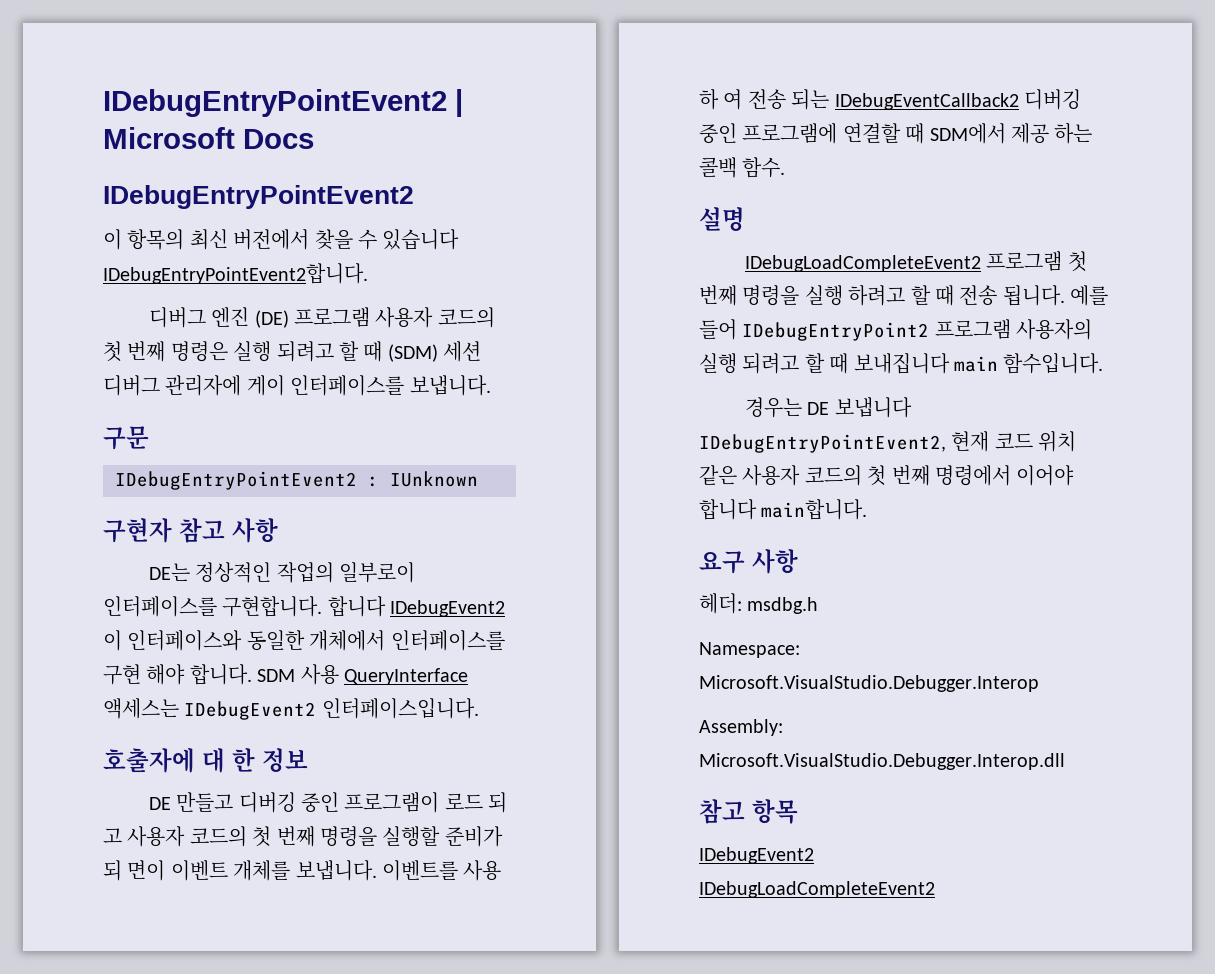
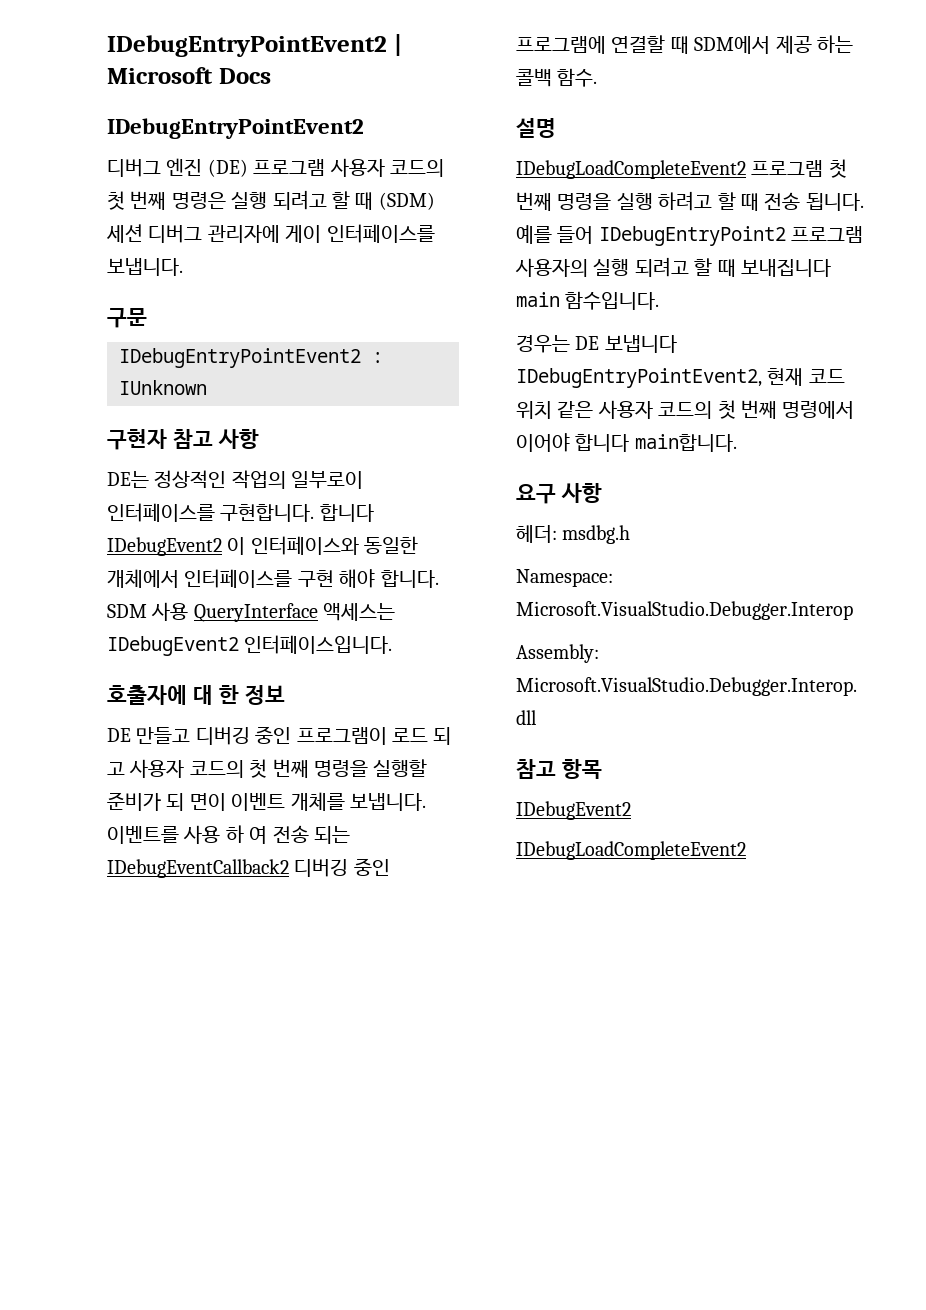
- 이 항목의 최신 버전에서 찾을 수 있습니다 IDebugEntryPointEvent2합니다.

